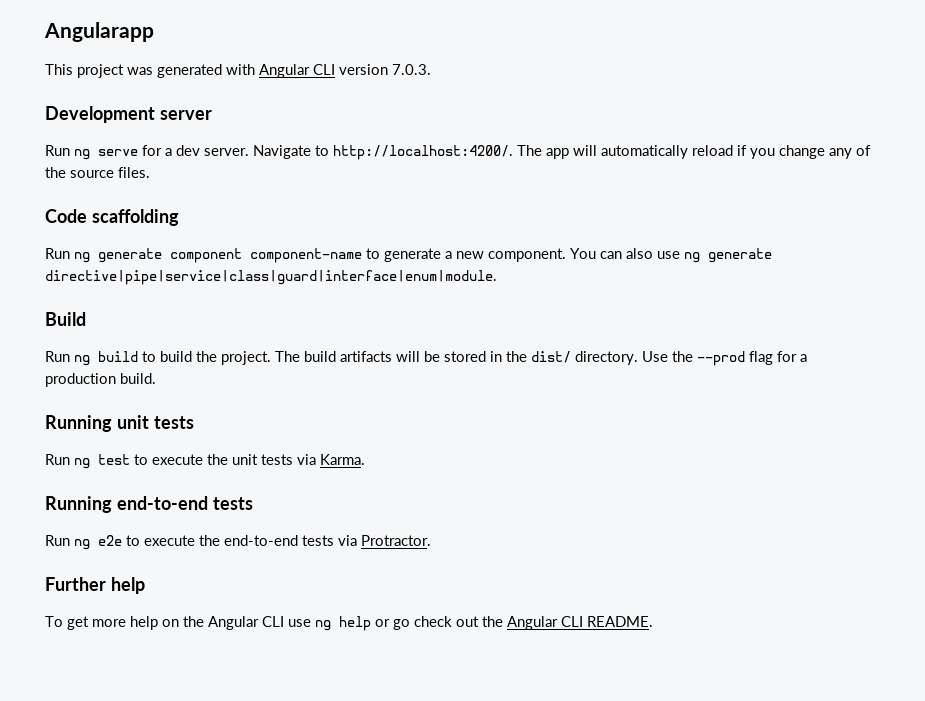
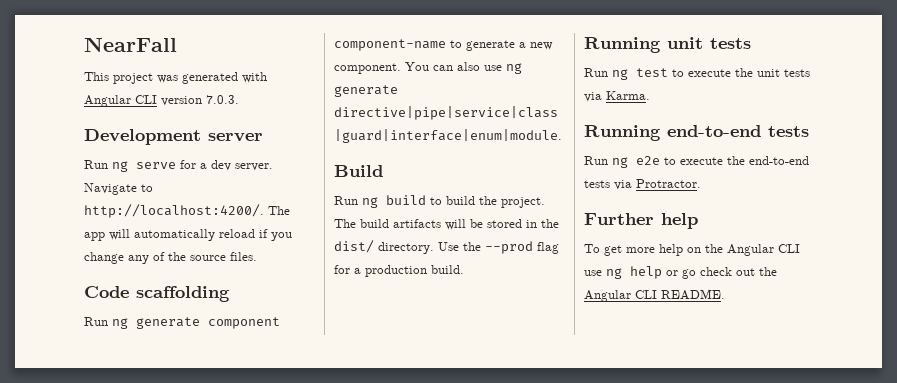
- Angularapp
+ NearFall

